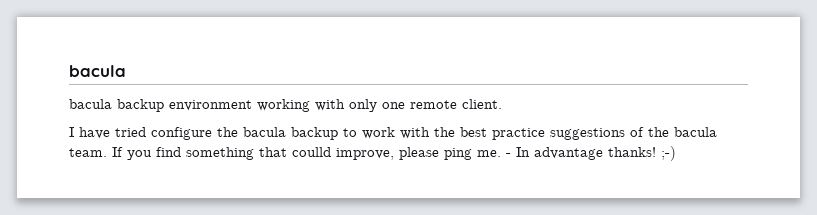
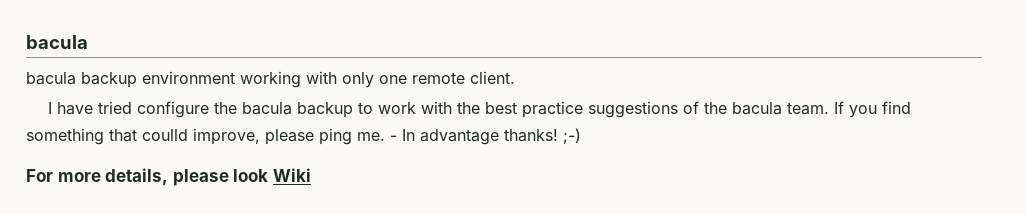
+ For more details, please look Wiki

